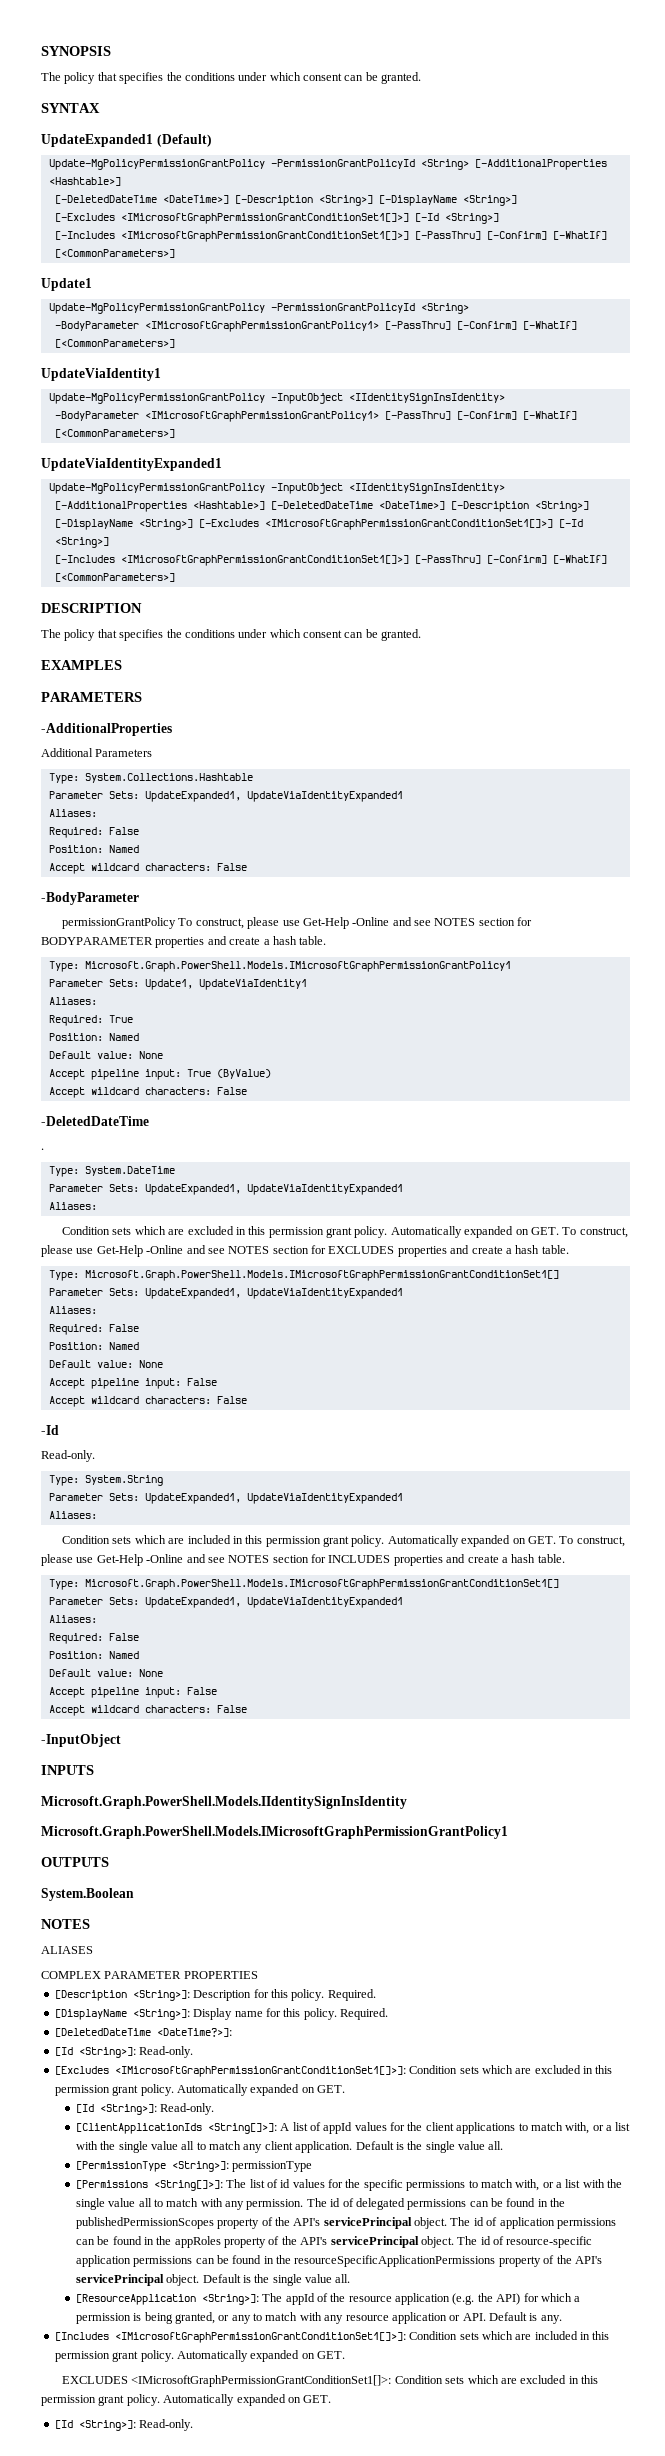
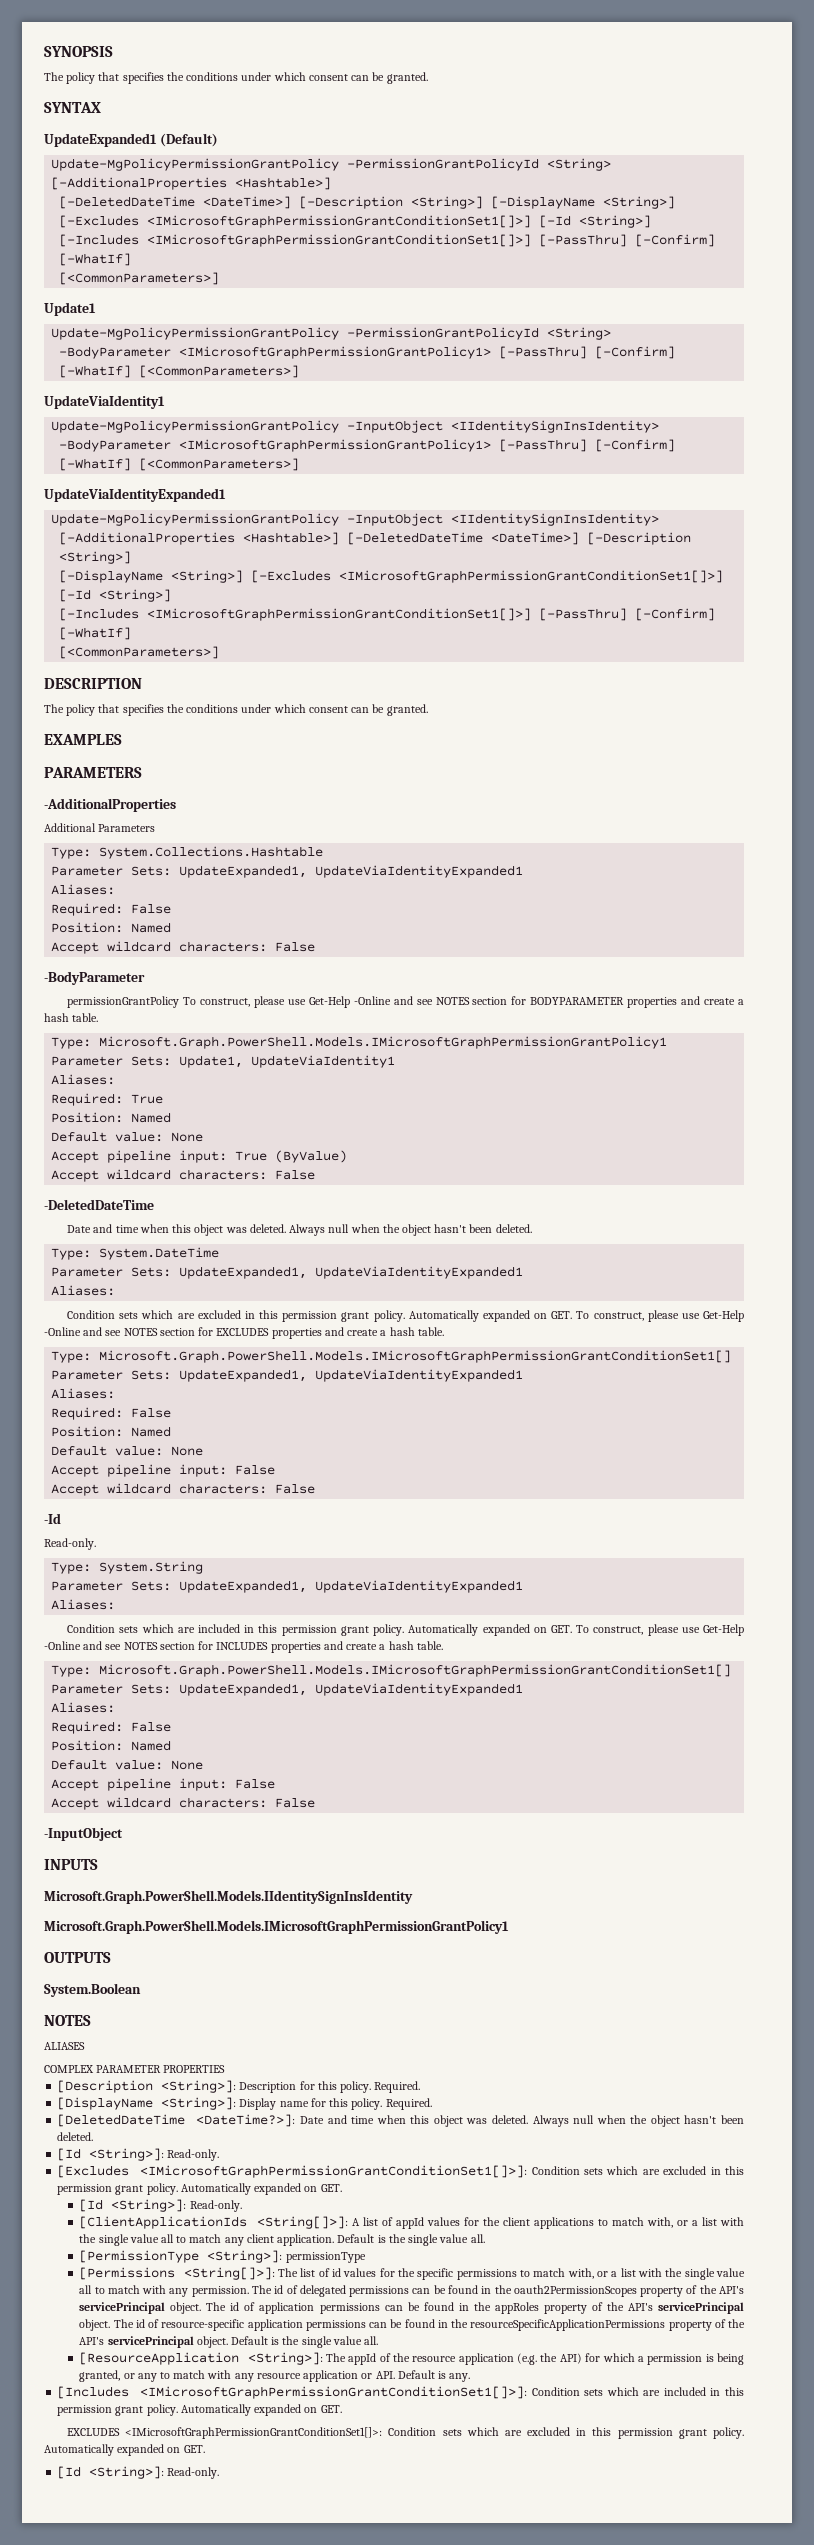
  -DeletedDateTime
- .
+ Date and time when this object was deleted. Always null when the object hasn't been deleted.
- [DeletedDateTime <DateTime?>]:
+ [DeletedDateTime <DateTime?>]: Date and time when this object was deleted. Always null when the object hasn't been deleted.
- The id of delegated permissions can be found in the publishedPermissionScopes property of the API's servicePrincipal object.
+ The id of delegated permissions can be found in the oauth2PermissionScopes property of the API's servicePrincipal object.

